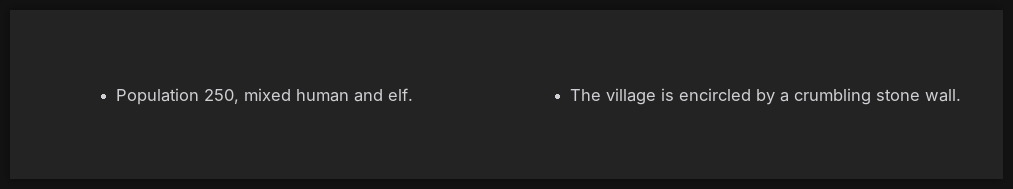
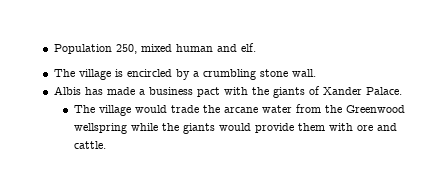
+ Albis has made a business pact with the giants of Xander Palace.
+ The village would trade the arcane water from the Greenwood wellspring while the giants would provide them with ore and cattle.

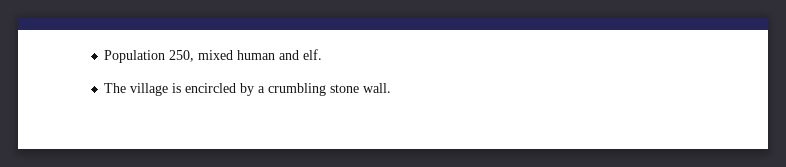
- Albis has made a business pact with the giants of Xander Palace.
- The village would trade the arcane water from the Greenwood wellspring while the giants would provide them with ore and cattle.

